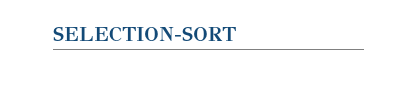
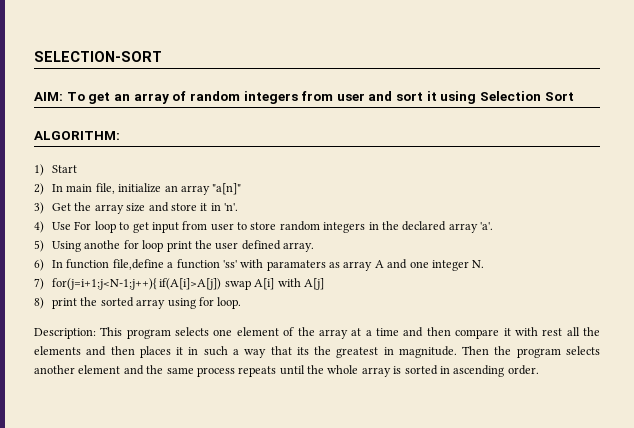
+ AIM: To get an array of random integers from user and sort it using Selection Sort
+ ALGORITHM:
+ 1) Start
+ 2) In main file, initialize an array "a[n]"
+ 3) Get the array size and store it in 'n'.
+ 4) Use For loop to get input from user to store random integers in the declared array 'a'.
+ 5) Using anothe for loop print the user defined array.
+ 6) In function file,define a function 'ss' with paramaters as array A and one integer N.
+ 7) for(j=i+1;j<N-1;j++){ if(A[i]>A[j]) swap A[i] with A[j]
+ 8) print the sorted array using for loop.
+ Description: This program selects one element of the array at a time and then compare it with rest all the elements and then places it in such a way that its the greatest in magnitude. Then the program selects another element and the same process repeats until the whole array is sorted in ascending order.

